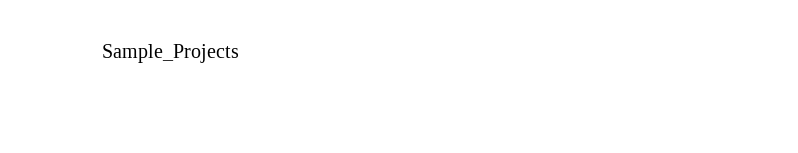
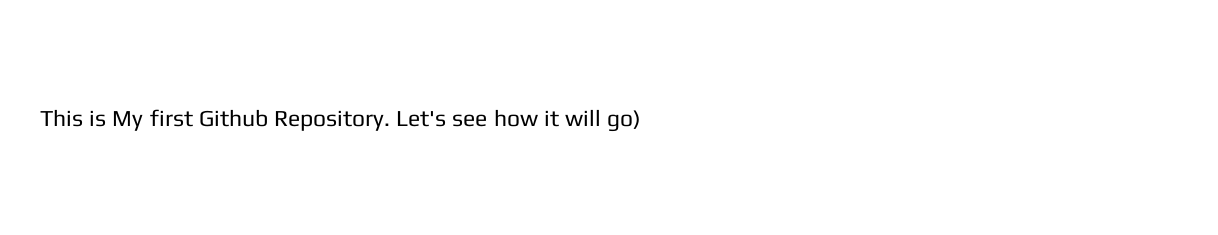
- Sample_Projects
+ This is My first Github Repository. Let's see how it will go)

